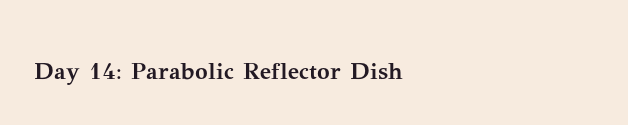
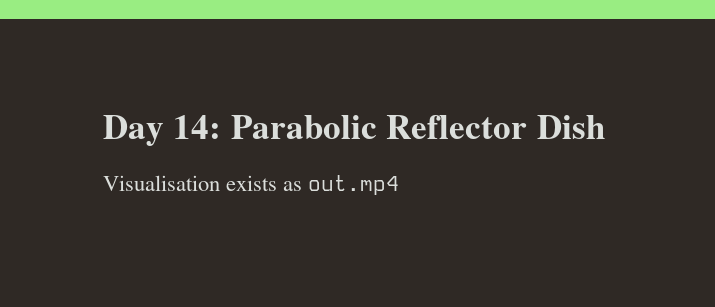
+ Visualisation exists as out.mp4

